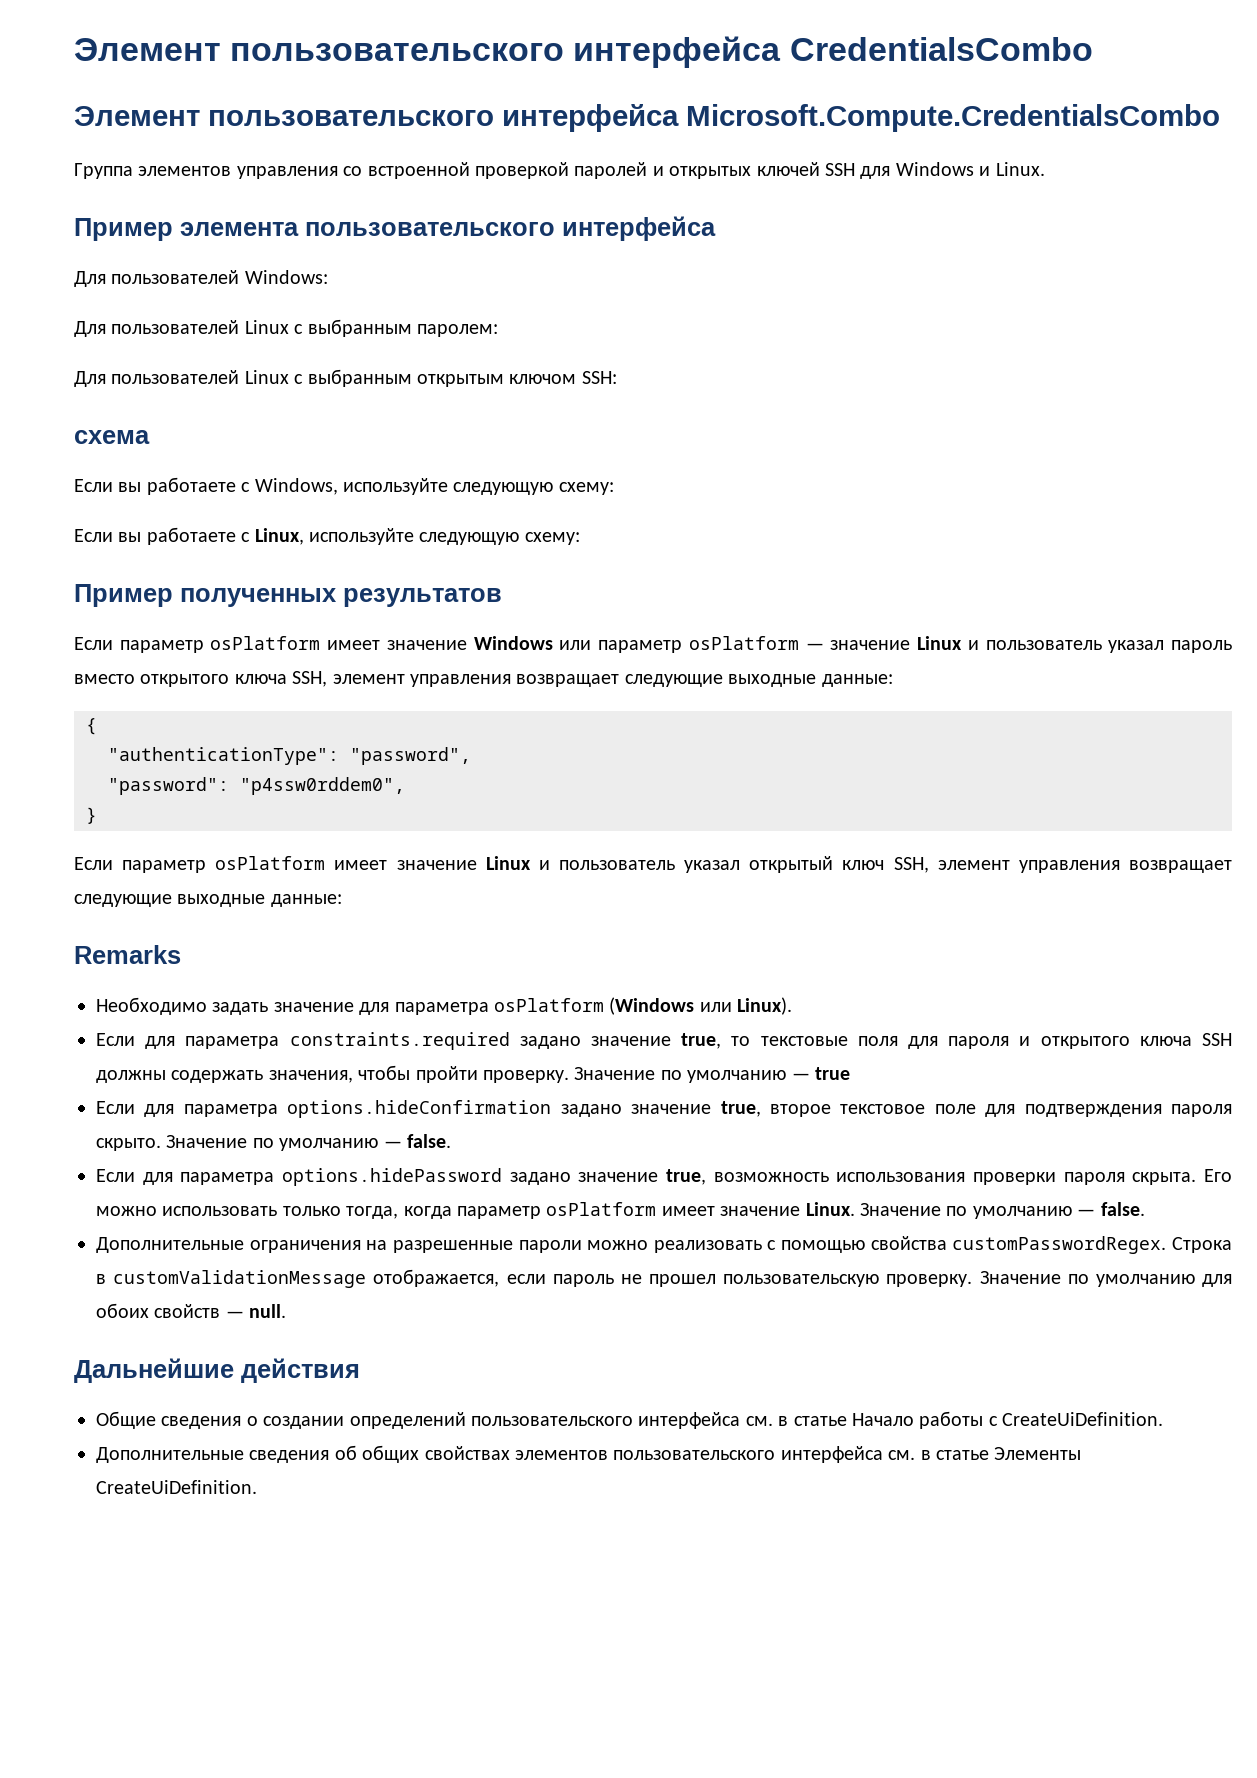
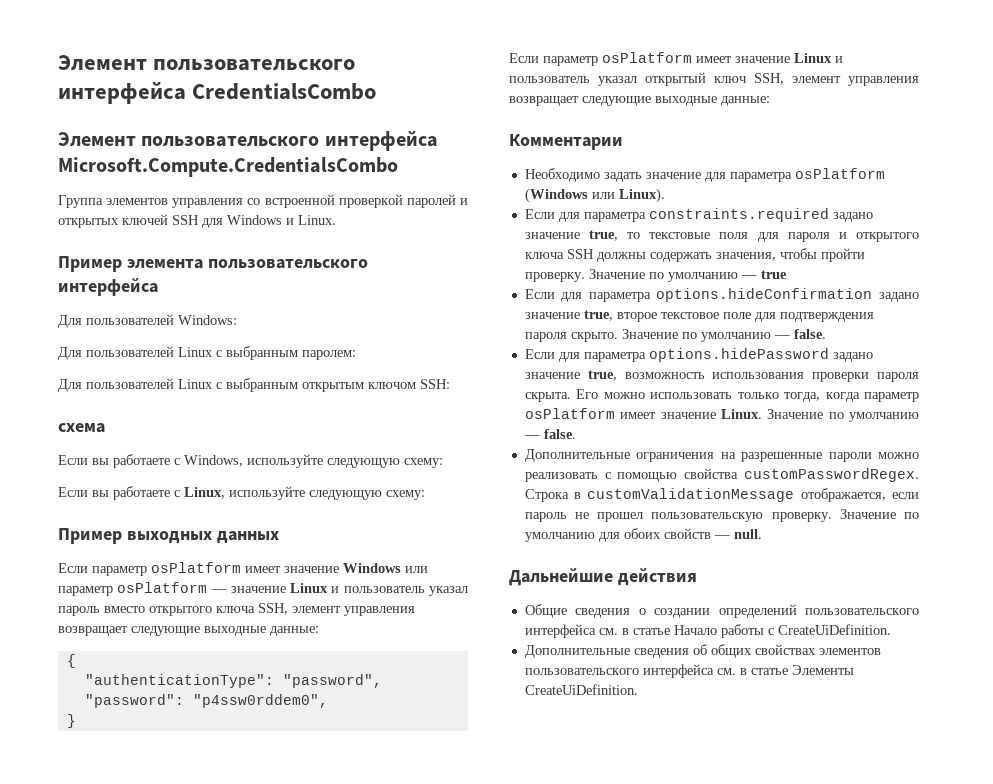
- Пример полученных результатов
+ Пример выходных данных
- Remarks
+ Комментарии

